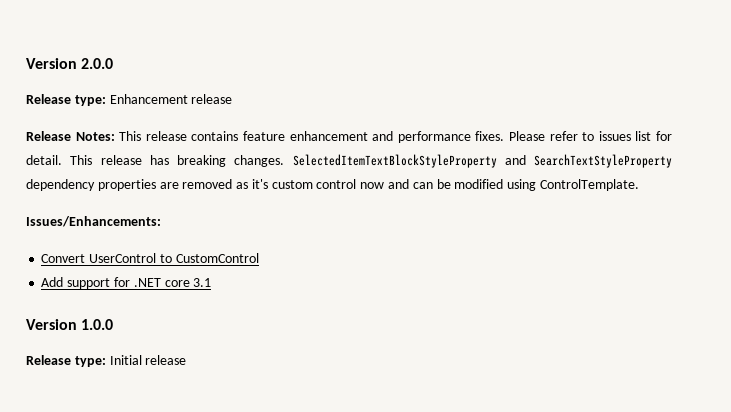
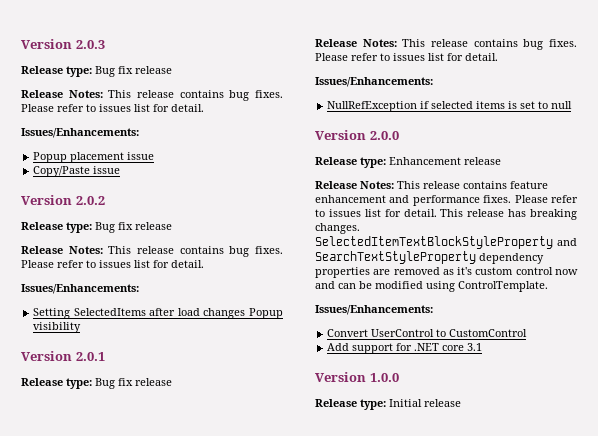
+ Version 2.0.3
+ Release type: Bug fix release
+ Release Notes: This release contains bug fixes. Please refer to issues list for detail.
+ Issues/Enhancements:
+ Popup placement issue
+ Copy/Paste issue
+ Version 2.0.2
+ Release type: Bug fix release
+ Release Notes: This release contains bug fixes. Please refer to issues list for detail.
+ Issues/Enhancements:
+ Setting SelectedItems after load changes Popup visibility
+ Version 2.0.1
+ Release type: Bug fix release
+ Release Notes: This release contains bug fixes. Please refer to issues list for detail.
+ Issues/Enhancements:
+ NullRefException if selected items is set to null

